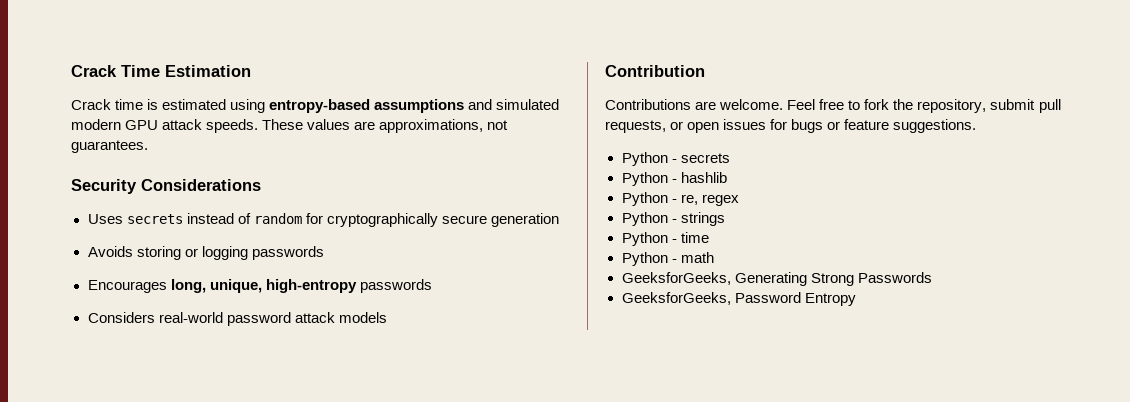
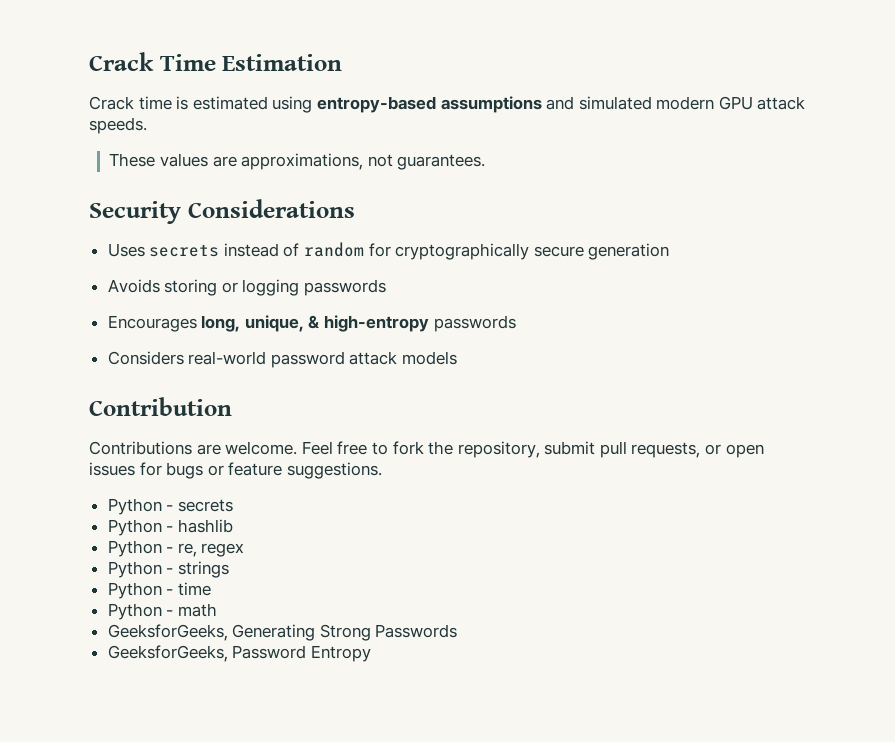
- Crack time is estimated using entropy-based assumptions and simulated modern GPU attack speeds. These values are approximations, not guarantees.
+ Crack time is estimated using entropy-based assumptions and simulated modern GPU attack speeds.
+ These values are approximations, not guarantees.
- Encourages long, unique, high-entropy passwords
+ Encourages long, unique, & high-entropy passwords

